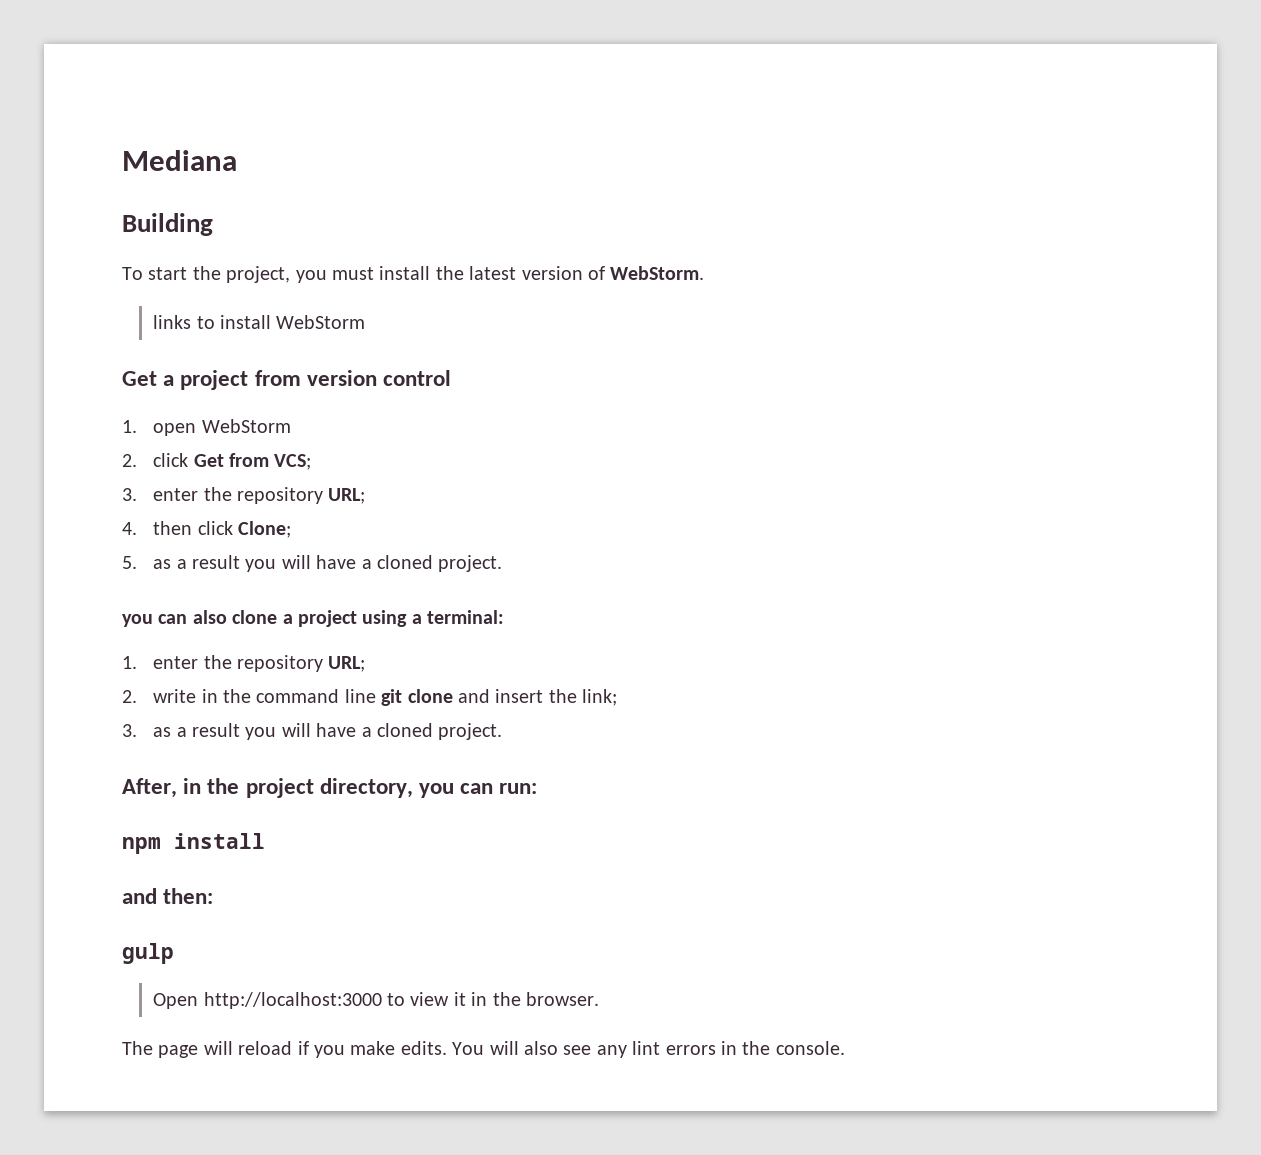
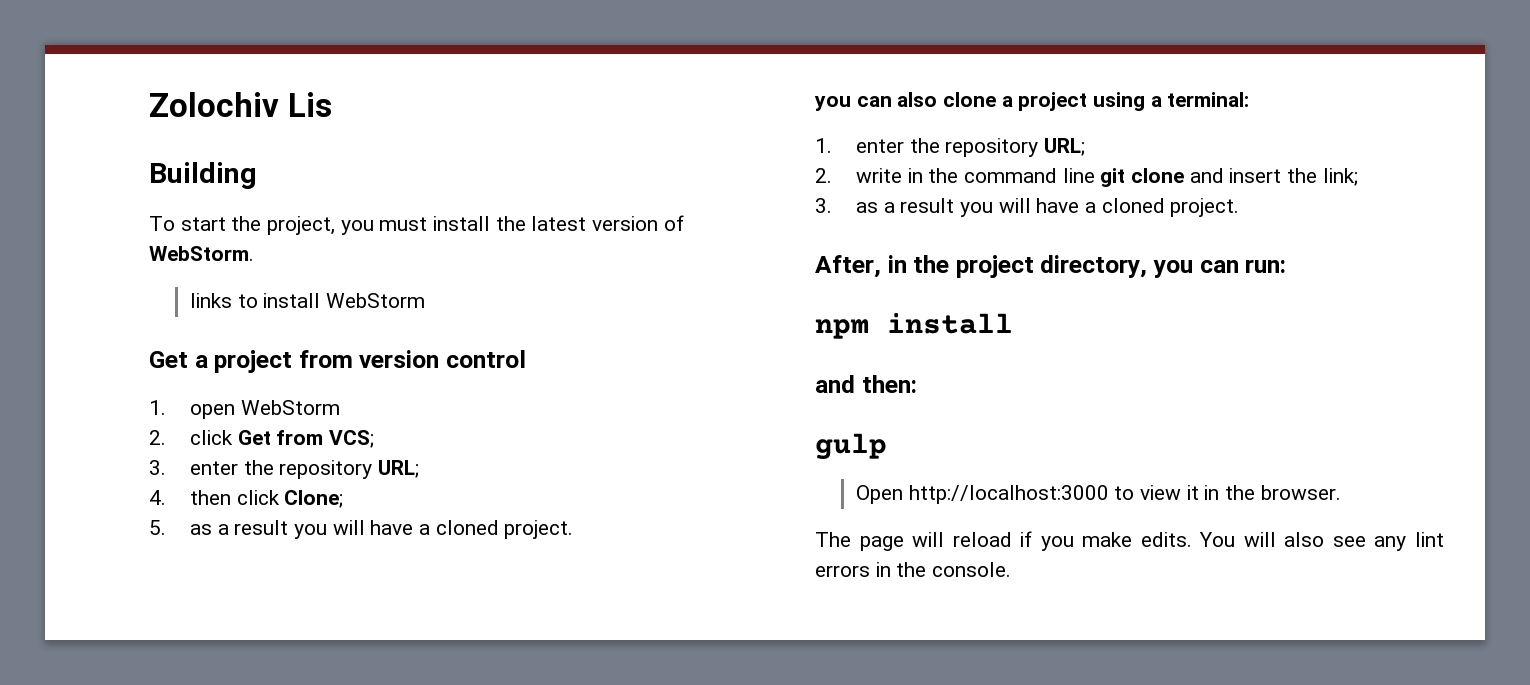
- Mediana
+ Zolochiv Lis

